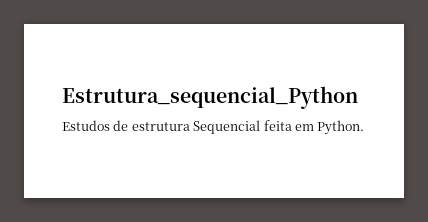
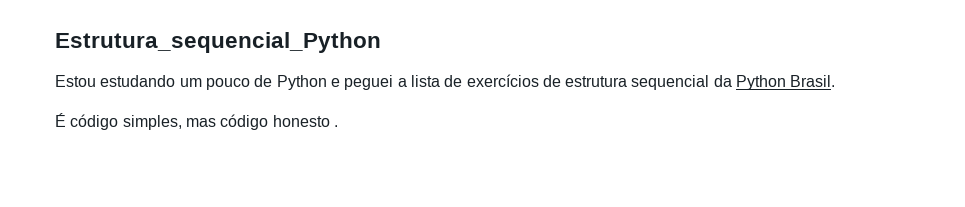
- Estudos de estrutura Sequencial feita em Python.
+ Estou estudando um pouco de Python e peguei a lista de exercícios de estrutura sequencial da Python Brasil.
+ É código simples, mas código honesto .

